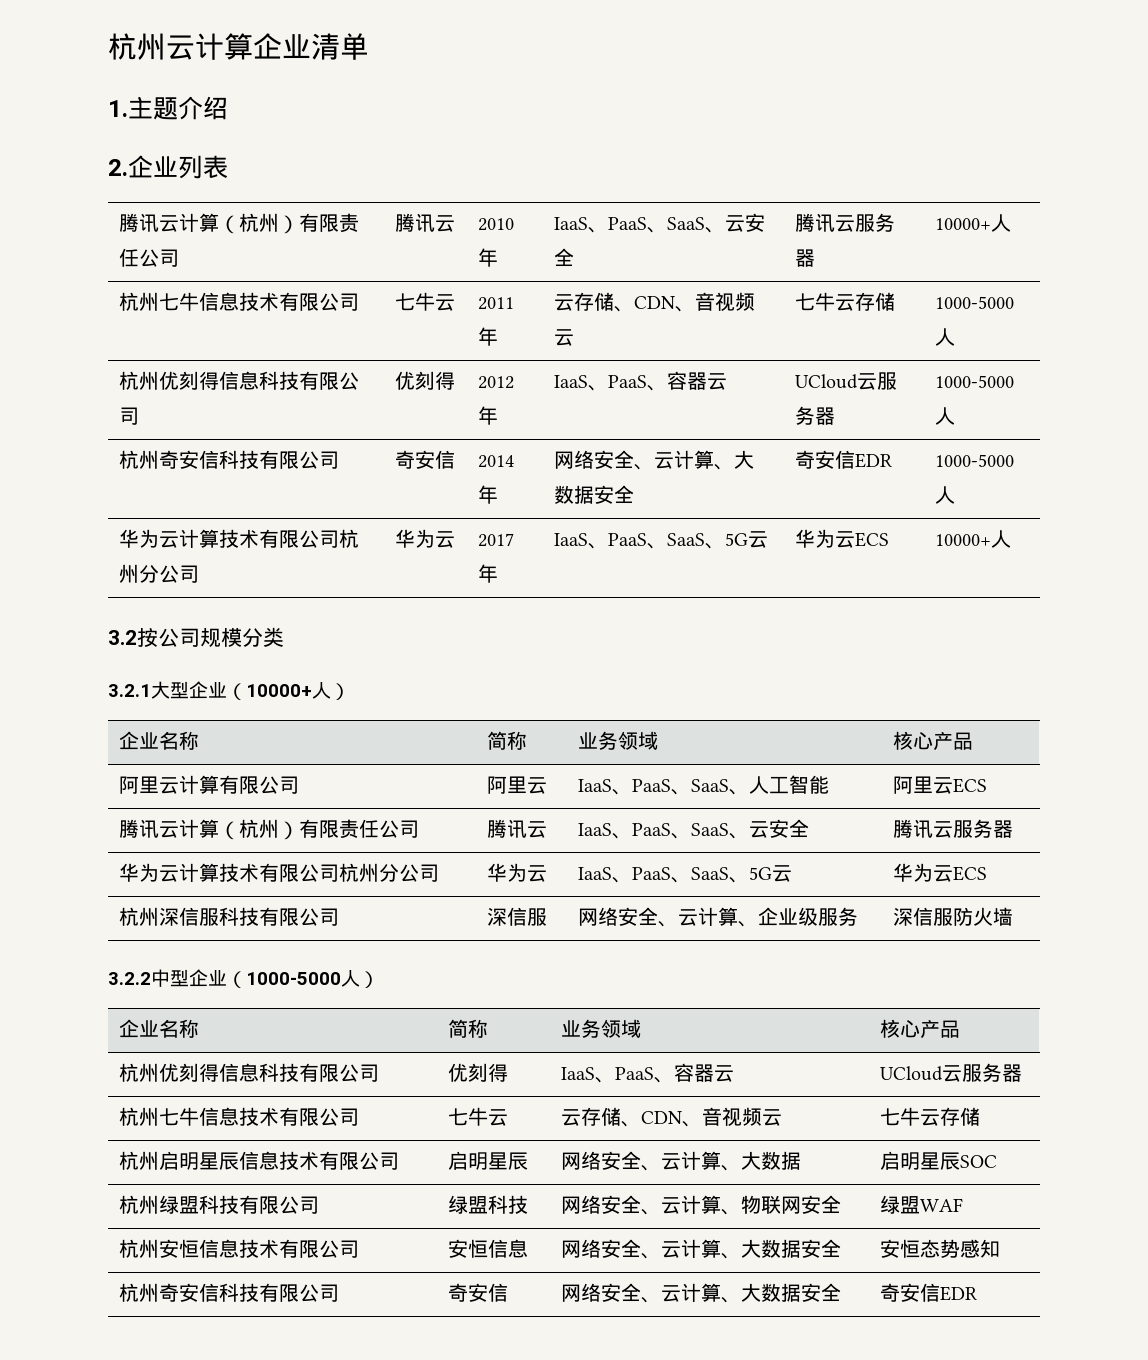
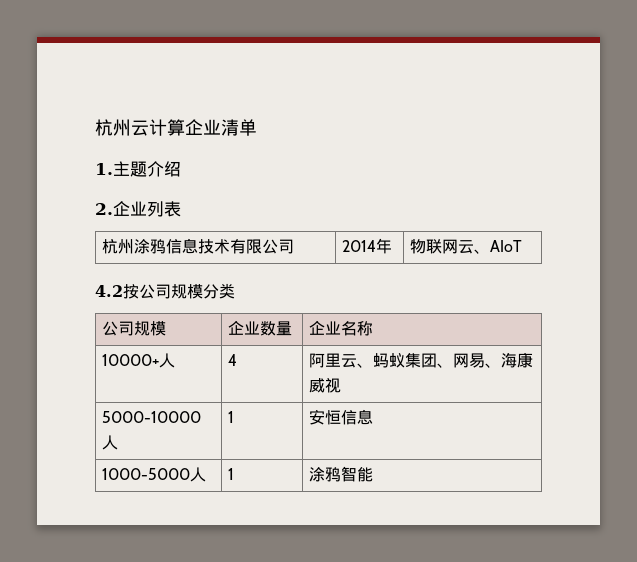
- 腾讯云计算（杭州）有限责任公司 | 腾讯云 | 2010年 | IaaS、PaaS、SaaS、云安全 | 腾讯云服务器 | 10000+人
- 杭州七牛信息技术有限公司 | 七牛云 | 2011年 | 云存储、CDN、音视频云 | 七牛云存储 | 1000-5000人
- 杭州优刻得信息科技有限公司 | 优刻得 | 2012年 | IaaS、PaaS、容器云 | UCloud云服务器 | 1000-5000人
- 杭州奇安信科技有限公司 | 奇安信 | 2014年 | 网络安全、云计算、大数据安全 | 奇安信EDR | 1000-5000人
- 华为云计算技术有限公司杭州分公司 | 华为云 | 2017年 | IaaS、PaaS、SaaS、5G云 | 华为云ECS | 10000+人
- 3.2按公司规模分类
- 3.2.1大型企业（10000+人）
- 企业名称 | 简称 | 业务领域 | 核心产品
- 阿里云计算有限公司 | 阿里云 | IaaS、PaaS、SaaS、人工智能 | 阿里云ECS
- 腾讯云计算（杭州）有限责任公司 | 腾讯云 | IaaS、PaaS、SaaS、云安全 | 腾讯云服务器
- 华为云计算技术有限公司杭州分公司 | 华为云 | IaaS、PaaS、SaaS、5G云 | 华为云ECS
- 杭州深信服科技有限公司 | 深信服 | 网络安全、云计算、企业级服务 | 深信服防火墙
- 3.2.2中型企业（1000-5000人）
- 企业名称 | 简称 | 业务领域 | 核心产品
- 杭州优刻得信息科技有限公司 | 优刻得 | IaaS、PaaS、容器云 | UCloud云服务器
- 杭州七牛信息技术有限公司 | 七牛云 | 云存储、CDN、音视频云 | 七牛云存储
- 杭州启明星辰信息技术有限公司 | 启明星辰 | 网络安全、云计算、大数据 | 启明星辰SOC
- 杭州绿盟科技有限公司 | 绿盟科技 | 网络安全、云计算、物联网安全 | 绿盟WAF
- 杭州安恒信息技术有限公司 | 安恒信息 | 网络安全、云计算、大数据安全 | 安恒态势感知
- 杭州奇安信科技有限公司 | 奇安信 | 网络安全、云计算、大数据安全 | 奇安信EDR
+ 杭州涂鸦信息技术有限公司 | 2014年 | 物联网云、AIoT
+ 4.2按公司规模分类
+ 公司规模 | 企业数量 | 企业名称
+ 10000+人 | 4 | 阿里云、蚂蚁集团、网易、海康威视
+ 5000-10000人 | 1 | 安恒信息
+ 1000-5000人 | 1 | 涂鸦智能

